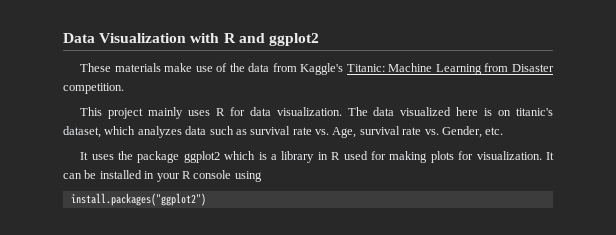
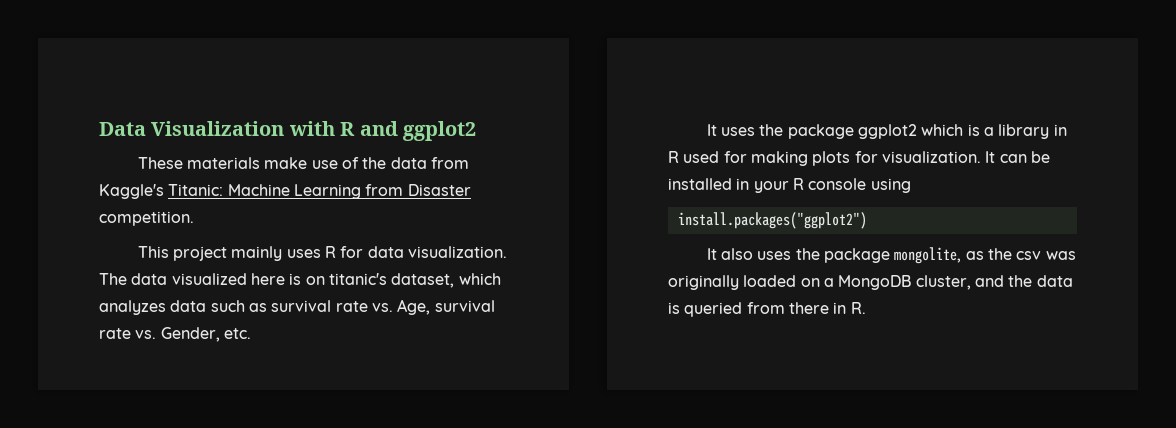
+ It also uses the package mongolite, as the csv was originally loaded on a MongoDB cluster, and the data is queried from there in R.

